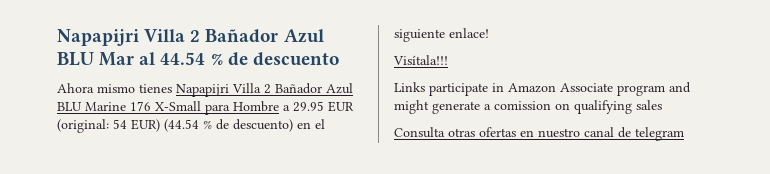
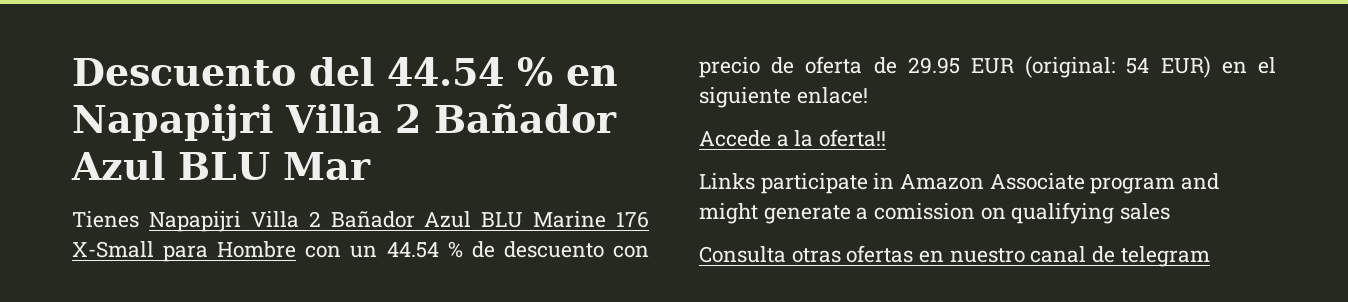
- Napapijri Villa 2 Bañador Azul BLU Mar al 44.54 % de descuento
- Ahora mismo tienes Napapijri Villa 2 Bañador Azul BLU Marine 176 X-Small para Hombre a 29.95 EUR (original: 54 EUR) (44.54 % de descuento) en el siguiente enlace!
+ Descuento del 44.54 % en Napapijri Villa 2 Bañador Azul BLU Mar
+ Tienes Napapijri Villa 2 Bañador Azul BLU Marine 176 X-Small para Hombre con un 44.54 % de descuento con precio de oferta de 29.95 EUR (original: 54 EUR) en el siguiente enlace!
- Visítala!!!
+ Accede a la oferta!!

